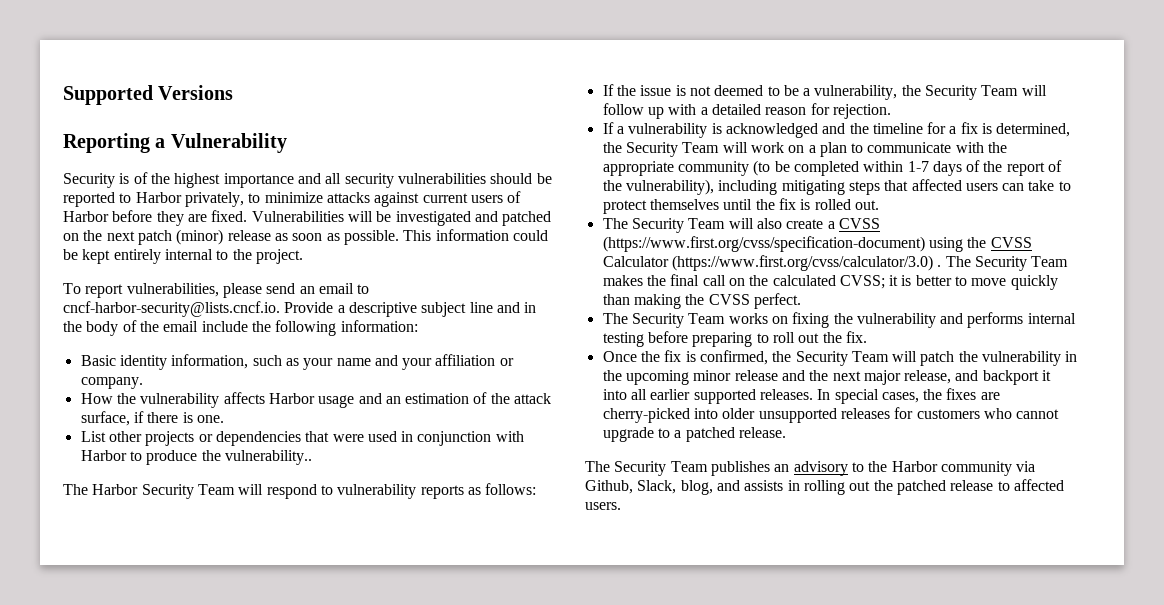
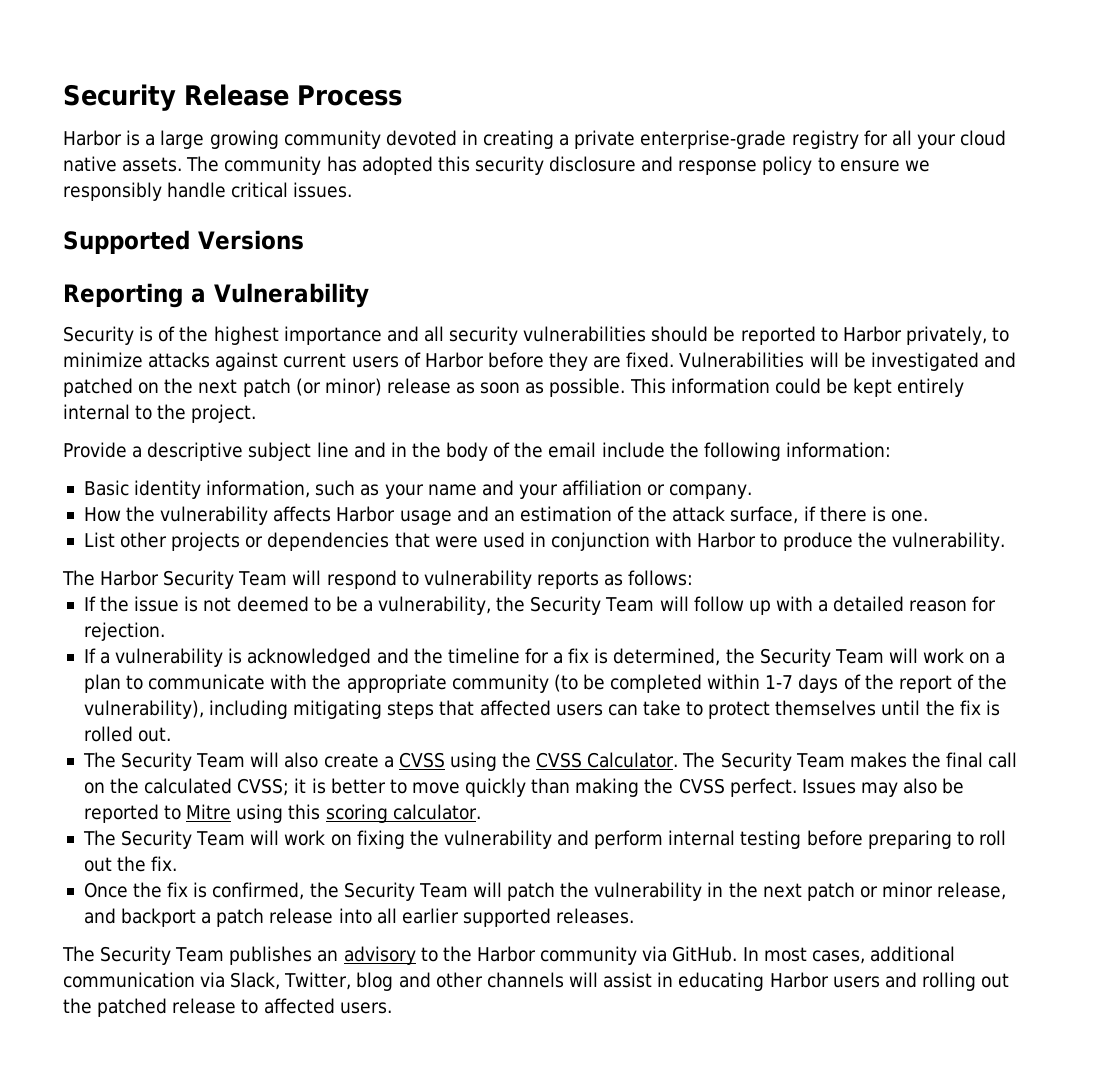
+ Security Release Process
+ Harbor is a large growing community devoted in creating a private enterprise-grade registry for all your cloud native assets. The community has adopted this security disclosure and response policy to ensure we responsibly handle critical issues.
- Vulnerabilities will be investigated and patched on the next patch (minor) release as soon as possible.
+ Vulnerabilities will be investigated and patched on the next patch (or minor) release as soon as possible.
- To report vulnerabilities, please send an email to cncf-harbor-security@lists.cncf.io. Provide a descriptive subject line and in the body of the email include the following information:
+ Provide a descriptive subject line and in the body of the email include the following information:
- List other projects or dependencies that were used in conjunction with Harbor to produce the vulnerability..
+ List other projects or dependencies that were used in conjunction with Harbor to produce the vulnerability.
- The Security Team will also create a CVSS (https://www.first.org/cvss/specification-document) using the CVSS Calculator (https://www.first.org/cvss/calculator/3.0) .
+ The Security Team will also create a CVSS using the CVSS Calculator.
- The Security Team makes the final call on the calculated CVSS; it is better to move quickly than making the CVSS perfect.
- The Security Team works on fixing the vulnerability and performs internal testing before preparing to roll out the fix.
+ The Security Team makes the final call on the calculated CVSS; it is better to move quickly than making the CVSS perfect. Issues may also be reported to Mitre using this scoring calculator.
+ The Security Team will work on fixing the vulnerability and perform internal testing before preparing to roll out the fix.
- Once the fix is confirmed, the Security Team will patch the vulnerability in the upcoming minor release and the next major release, and backport it into all earlier supported releases. In special cases, the fixes are cherry-picked into older unsupported releases for customers who cannot upgrade to a patched release.
+ Once the fix is confirmed, the Security Team will patch the vulnerability in the next patch or minor release, and backport a patch release into all earlier supported releases.
- The Security Team publishes an advisory to the Harbor community via Github, Slack, blog, and assists in rolling out the patched release to affected users.
+ The Security Team publishes an advisory to the Harbor community via GitHub. In most cases, additional communication via Slack, Twitter, blog and other channels will assist in educating Harbor users and rolling out the patched release to affected users.

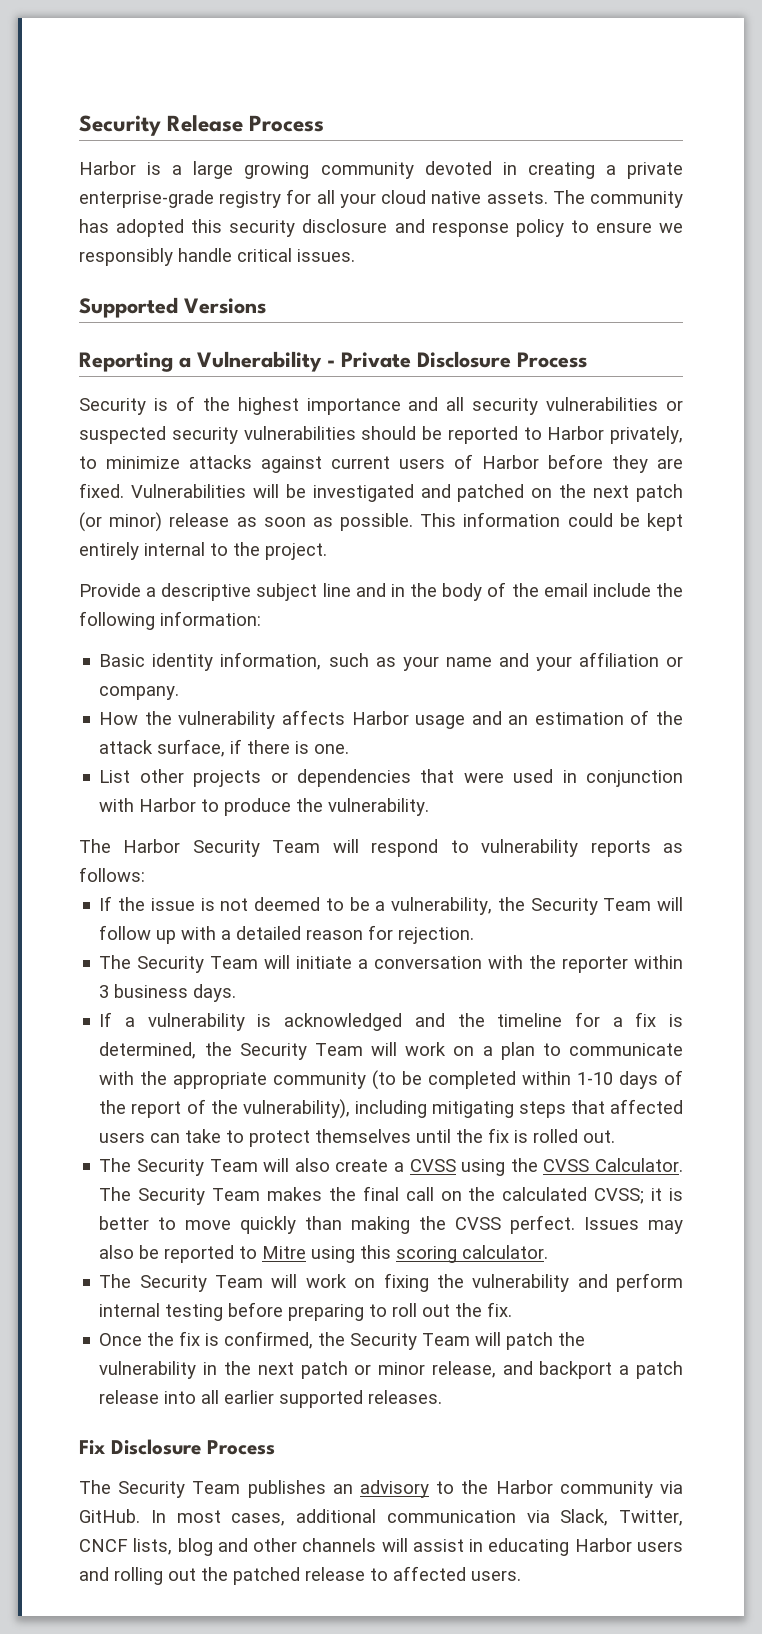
- Reporting a Vulnerability
+ Reporting a Vulnerability - Private Disclosure Process
- Security is of the highest importance and all security vulnerabilities should be reported to Harbor privately, to minimize attacks against current users of Harbor before they are fixed.
+ Security is of the highest importance and all security vulnerabilities or suspected security vulnerabilities should be reported to Harbor privately, to minimize attacks against current users of Harbor before they are fixed.
+ The Security Team will initiate a conversation with the reporter within 3 business days.
- If a vulnerability is acknowledged and the timeline for a fix is determined, the Security Team will work on a plan to communicate with the appropriate community (to be completed within 1-7 days of the report of the vulnerability), including mitigating steps that affected users can take to protect themselves until the fix is rolled out.
+ If a vulnerability is acknowledged and the timeline for a fix is determined, the Security Team will work on a plan to communicate with the appropriate community (to be completed within 1-10 days of the report of the vulnerability), including mitigating steps that affected users can take to protect themselves until the fix is rolled out.
+ Fix Disclosure Process
- In most cases, additional communication via Slack, Twitter, blog and other channels will assist in educating Harbor users and rolling out the patched release to affected users.
+ In most cases, additional communication via Slack, Twitter, CNCF lists, blog and other channels will assist in educating Harbor users and rolling out the patched release to affected users.

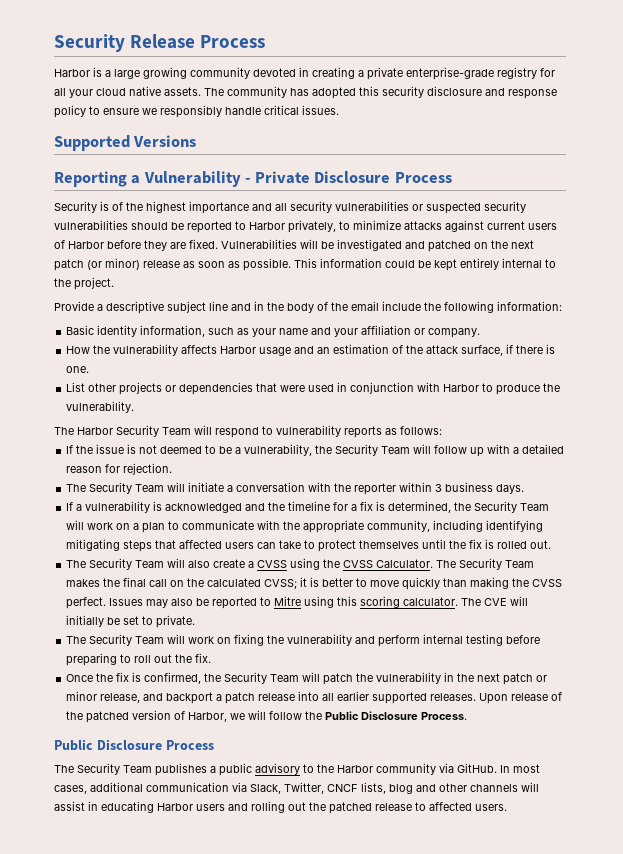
- If a vulnerability is acknowledged and the timeline for a fix is determined, the Security Team will work on a plan to communicate with the appropriate community (to be completed within 1-10 days of the report of the vulnerability), including mitigating steps that affected users can take to protect themselves until the fix is rolled out.
+ If a vulnerability is acknowledged and the timeline for a fix is determined, the Security Team will work on a plan to communicate with the appropriate community, including identifying mitigating steps that affected users can take to protect themselves until the fix is rolled out.
+ The CVE will initially be set to private.
- Once the fix is confirmed, the Security Team will patch the vulnerability in the next patch or minor release, and backport a patch release into all earlier supported releases.
- Fix Disclosure Process
+ Once the fix is confirmed, the Security Team will patch the vulnerability in the next patch or minor release, and backport a patch release into all earlier supported releases. Upon release of the patched version of Harbor, we will follow the Public Disclosure Process.
+ Public Disclosure Process
- The Security Team publishes an advisory to the Harbor community via GitHub.
+ The Security Team publishes a public advisory to the Harbor community via GitHub.

